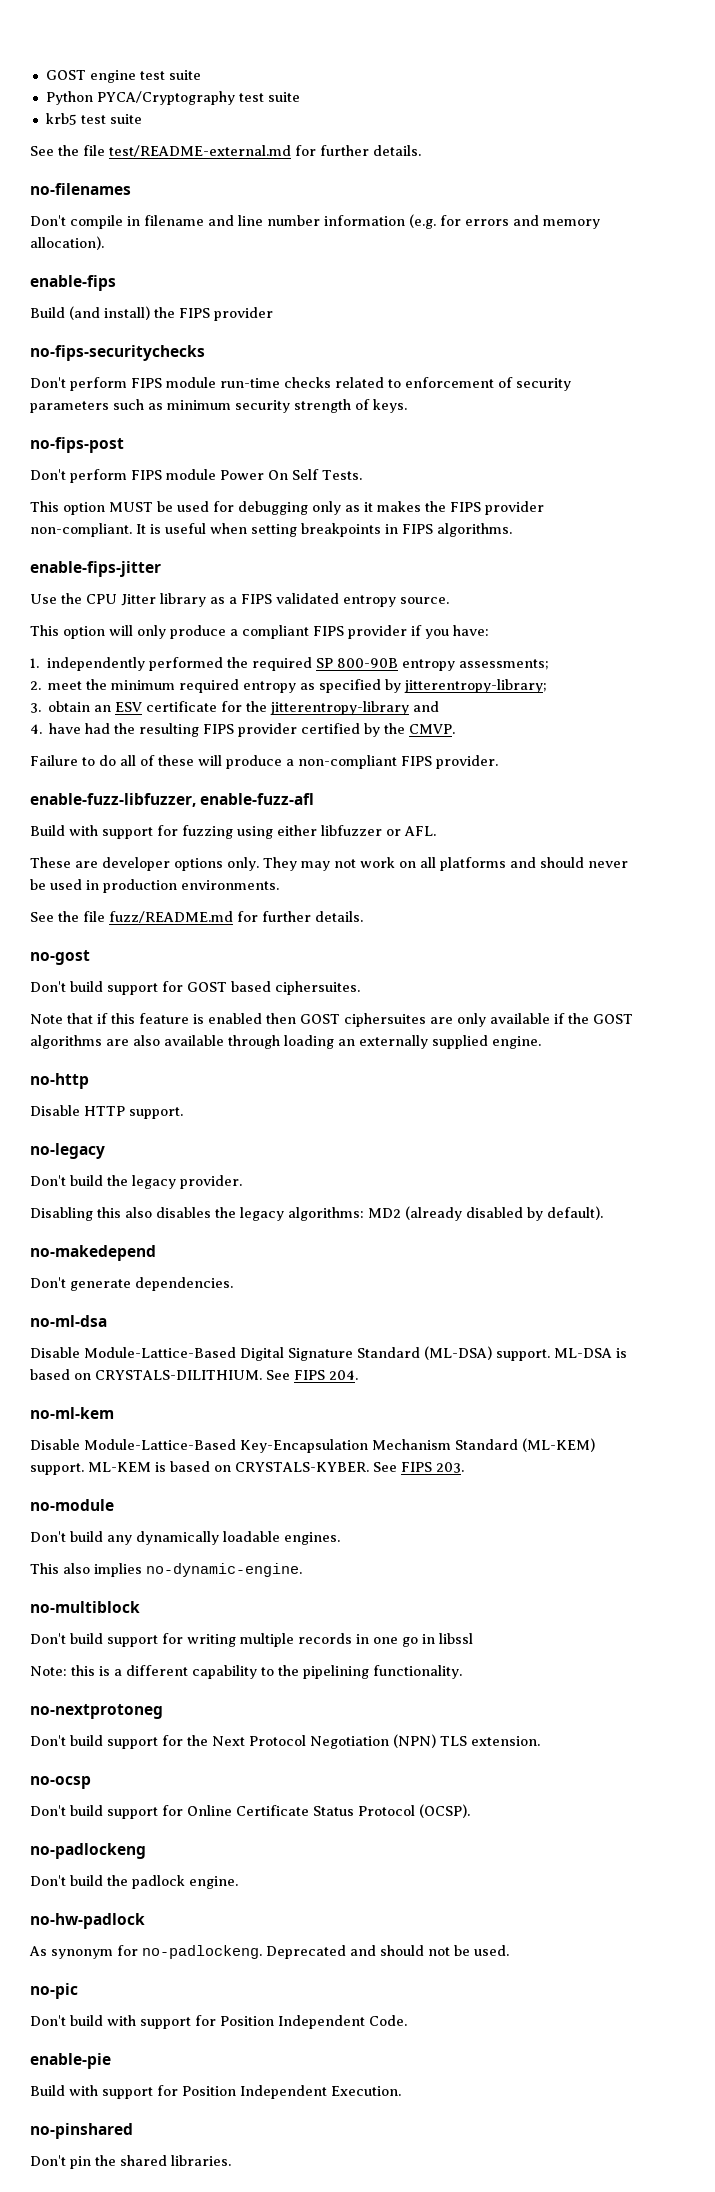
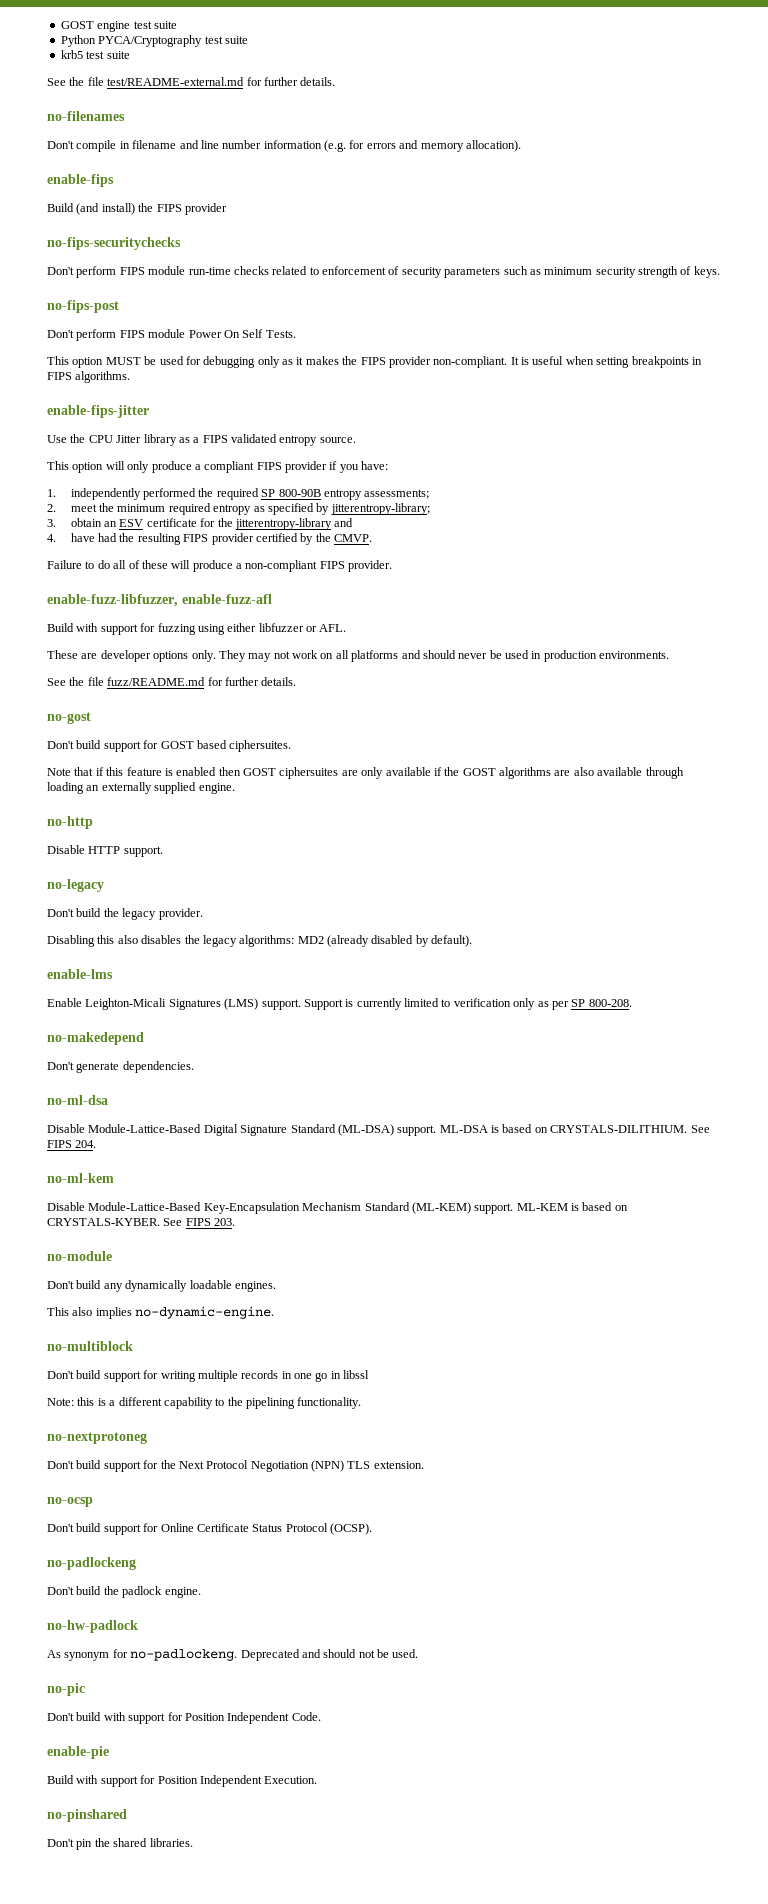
+ enable-lms
+ Enable Leighton-Micali Signatures (LMS) support. Support is currently limited to verification only as per SP 800-208.

